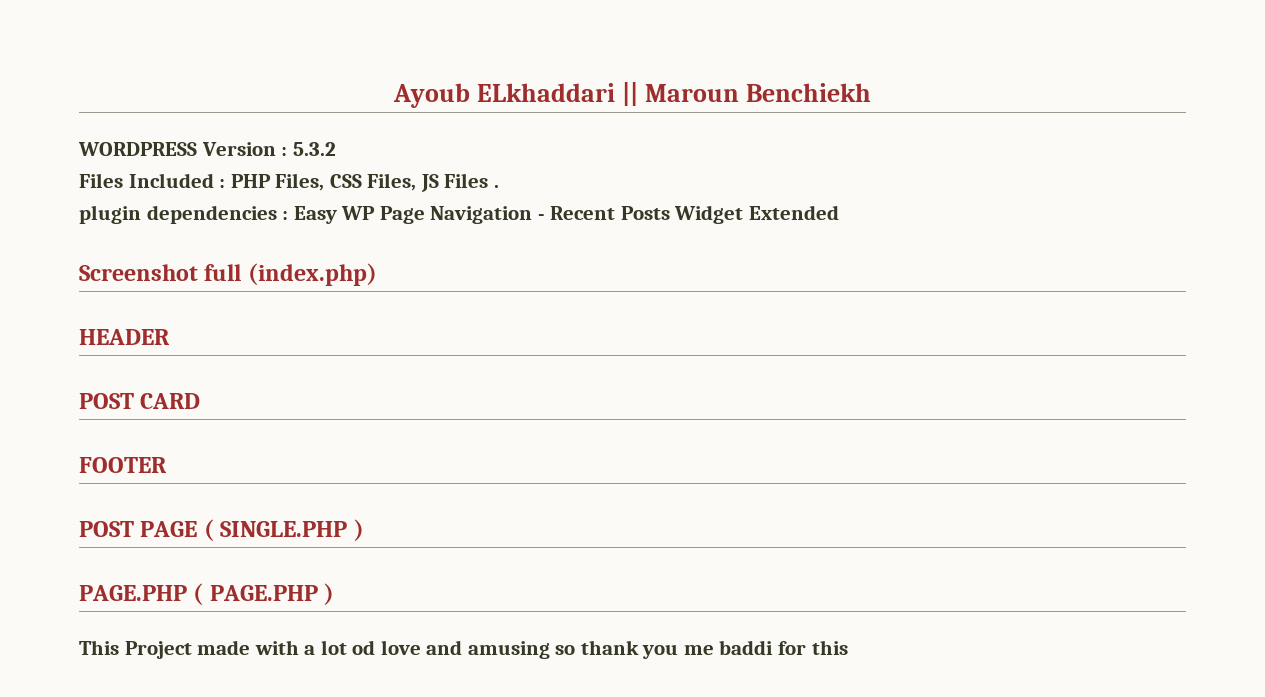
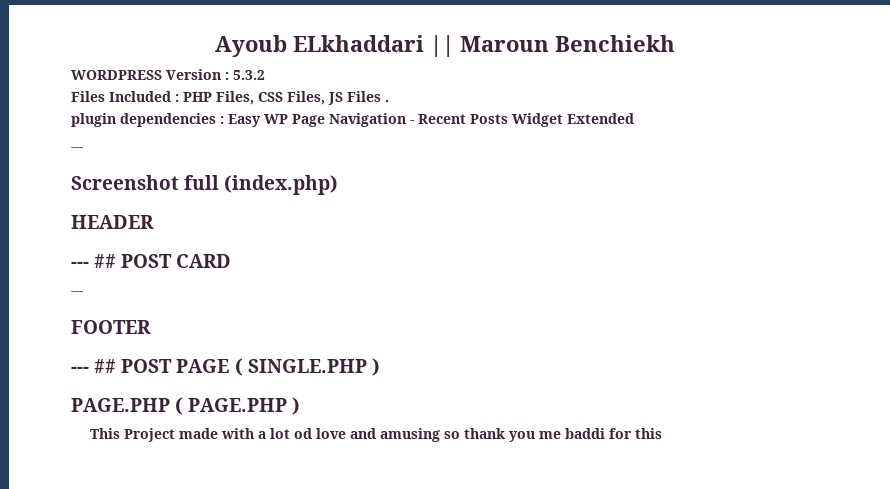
  plugin dependencies : Easy WP Page Navigation - Recent Posts Widget Extended
+ ---
- POST CARD
+ --- ## POST CARD
+ ---
- POST PAGE ( SINGLE.PHP )
+ --- ## POST PAGE ( SINGLE.PHP )

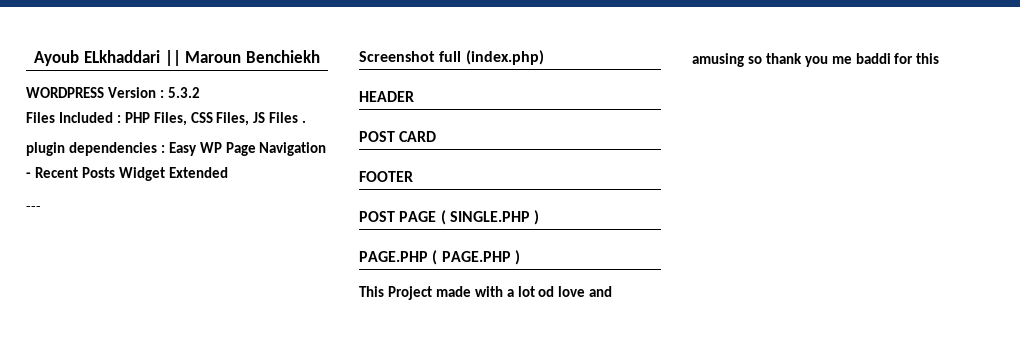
- --- ## POST CARD
- ---
+ POST CARD
- --- ## POST PAGE ( SINGLE.PHP )
+ POST PAGE ( SINGLE.PHP )

